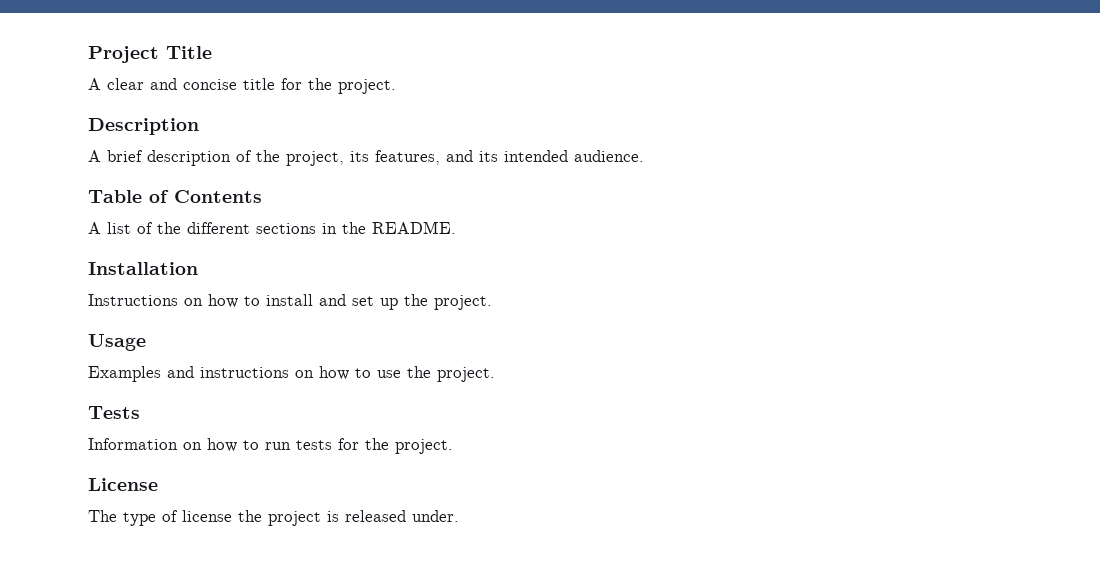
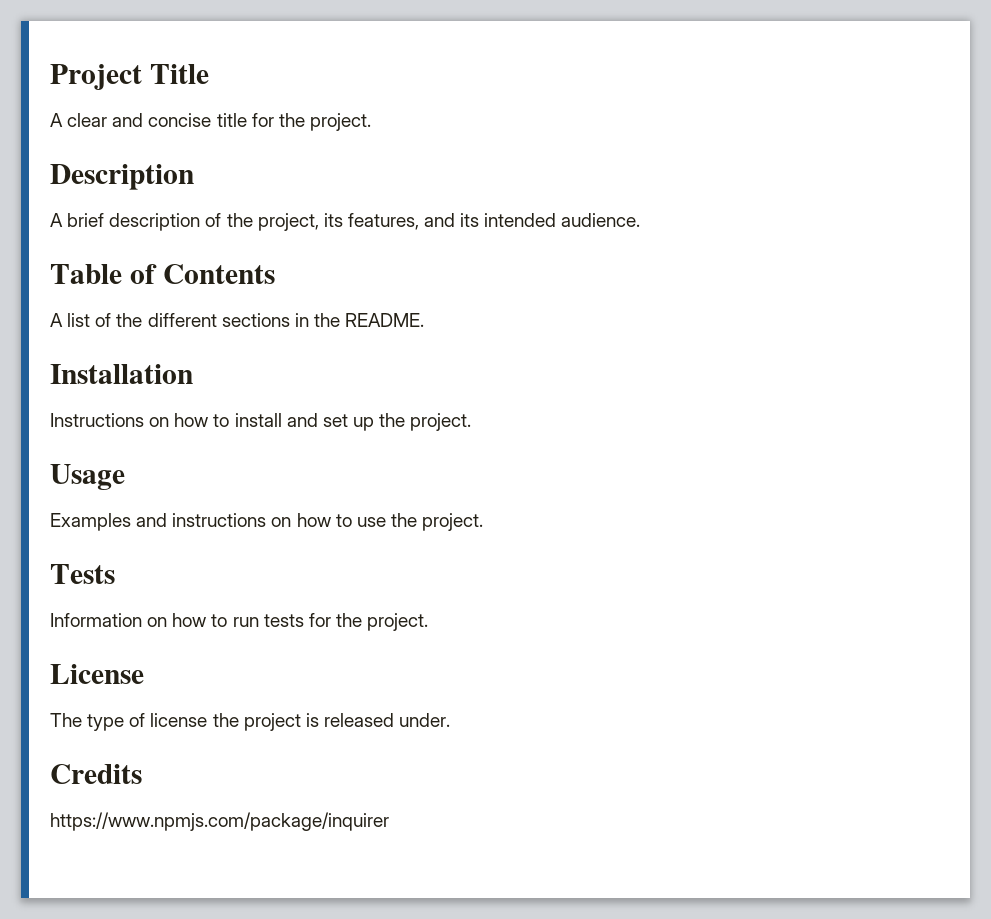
+ Credits
+ https://www.npmjs.com/package/inquirer

